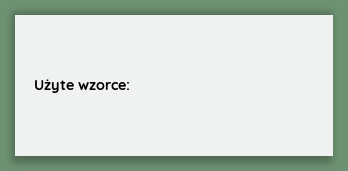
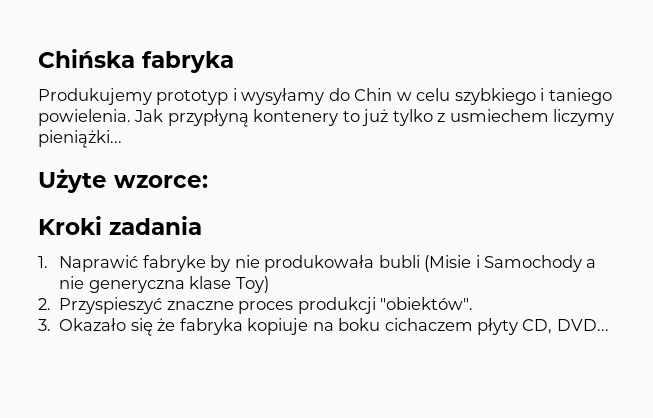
+ Chińska fabryka
+ Produkujemy prototyp i wysyłamy do Chin w celu szybkiego i taniego powielenia. Jak przypłyną kontenery to już tylko z usmiechem liczymy pieniążki...
  Użyte wzorce:
+ Kroki zadania
+ 1. Naprawić fabryke by nie produkowała bubli (Misie i Samochody a nie generyczna klase Toy)
+ 2. Przyspieszyć znaczne proces produkcji "obiektów".
+ 3. Okazało się że fabryka kopiuje na boku cichaczem płyty CD, DVD...

